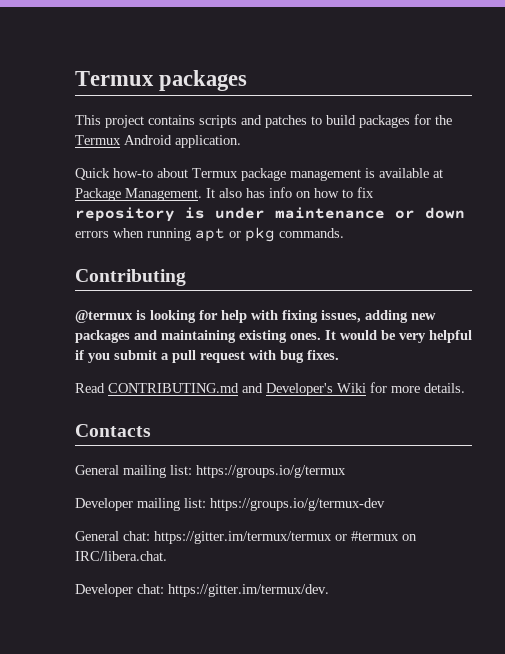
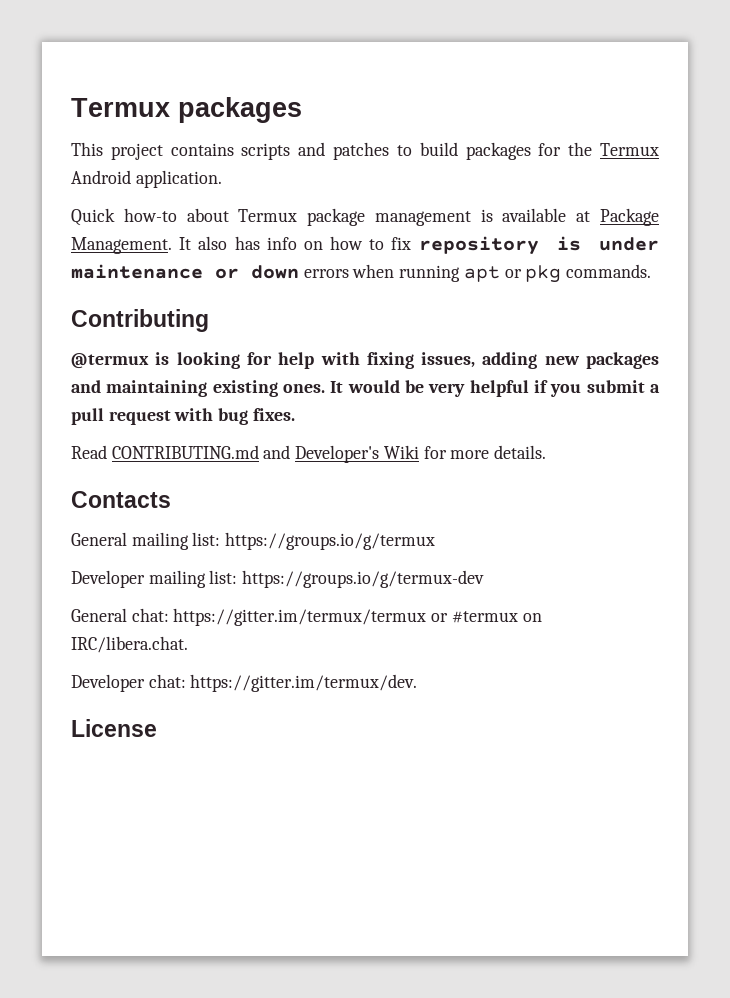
+ License

